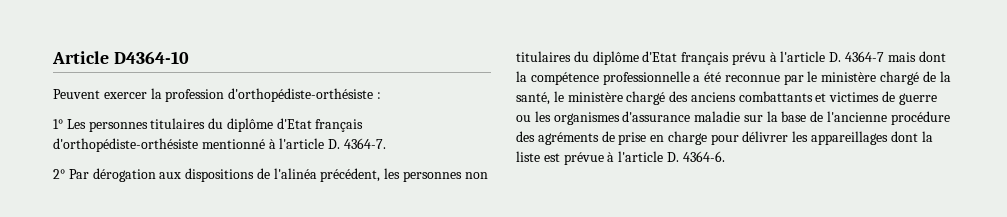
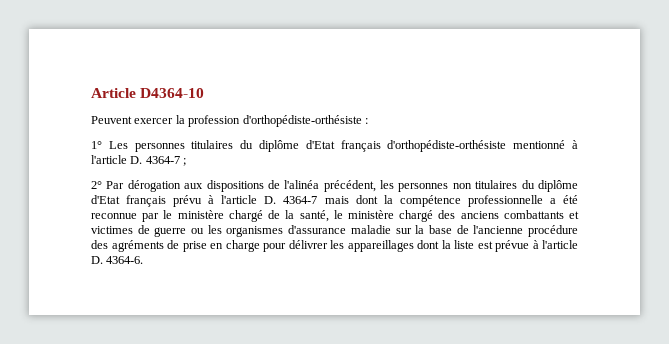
- 1° Les personnes titulaires du diplôme d'Etat français d'orthopédiste-orthésiste mentionné à l'article D. 4364-7.
+ 1° Les personnes titulaires du diplôme d'Etat français d'orthopédiste-orthésiste mentionné à l'article D. 4364-7 ;

